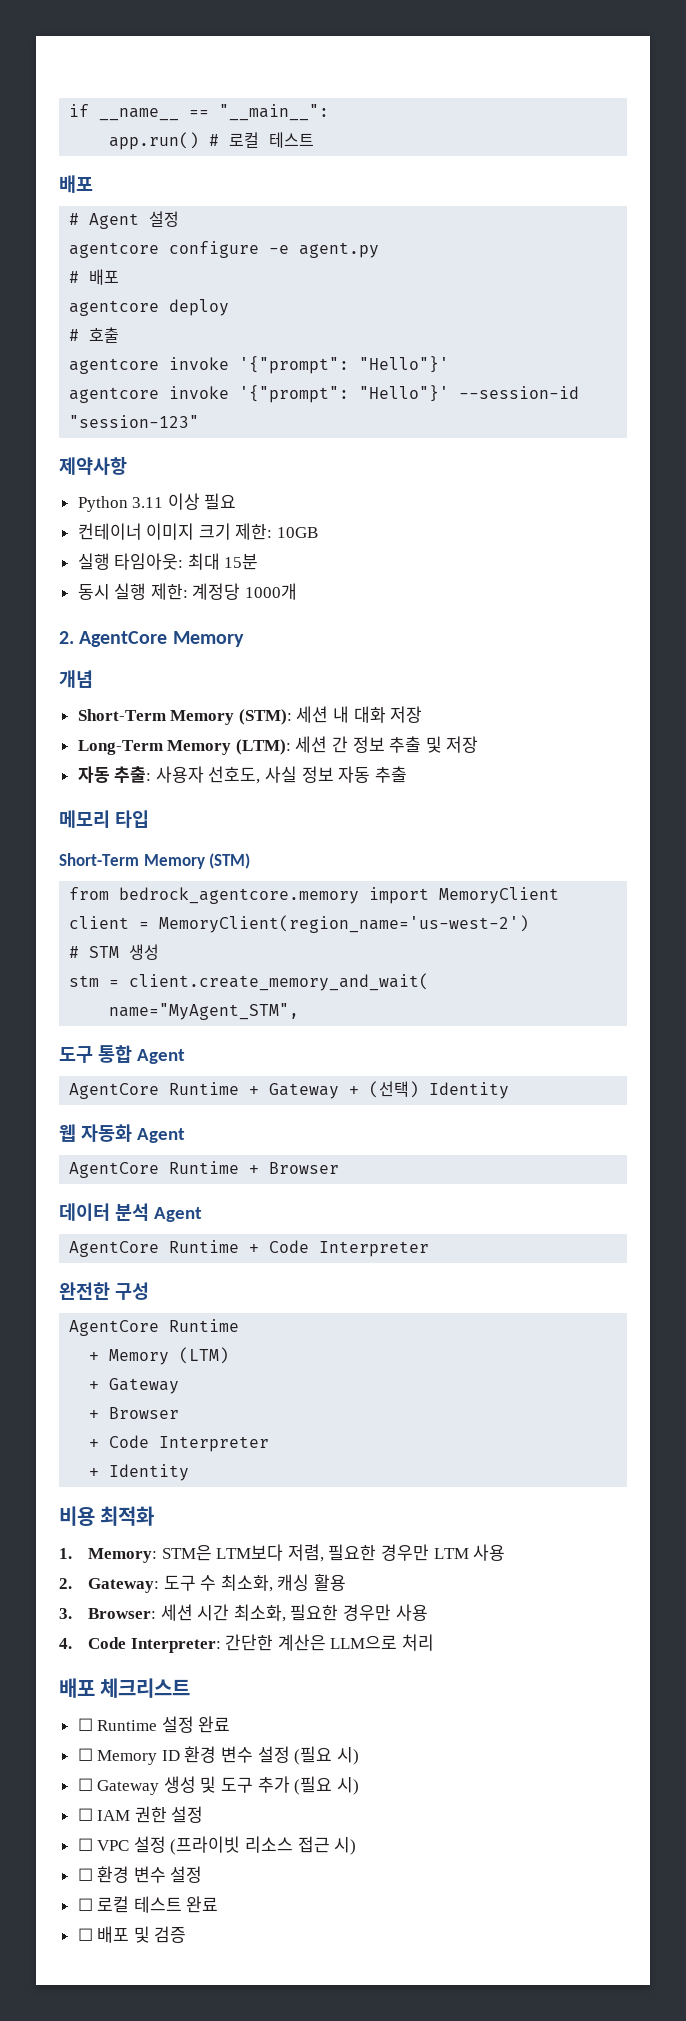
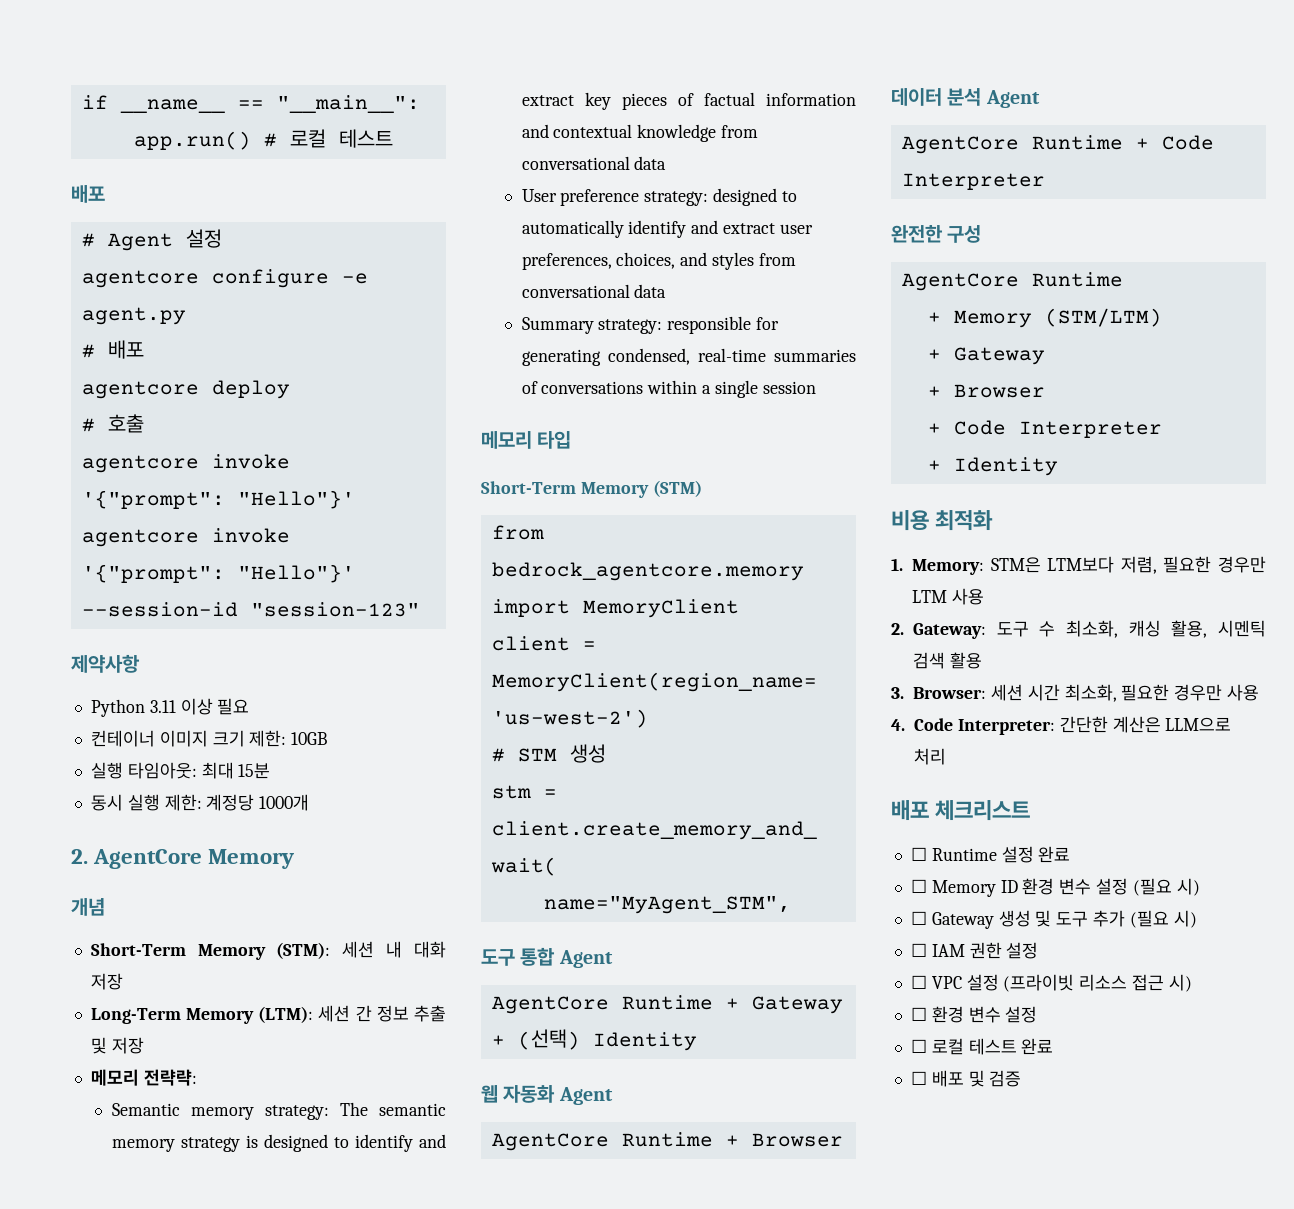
- 자동 추출: 사용자 선호도, 사실 정보 자동 추출
+ 메모리 전략략:
+ Semantic memory strategy: The semantic memory strategy is designed to identify and extract key pieces of factual information and contextual knowledge from conversational data
+ User preference strategy: designed to automatically identify and extract user preferences, choices, and styles from conversational data
+ Summary strategy: responsible for generating condensed, real-time summaries of conversations within a single session
- + Memory (LTM)
+ + Memory (STM/LTM)
- 2. Gateway: 도구 수 최소화, 캐싱 활용
+ 2. Gateway: 도구 수 최소화, 캐싱 활용, 시멘틱 검색 활용

